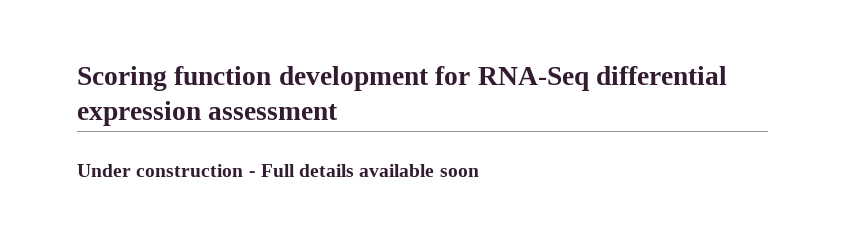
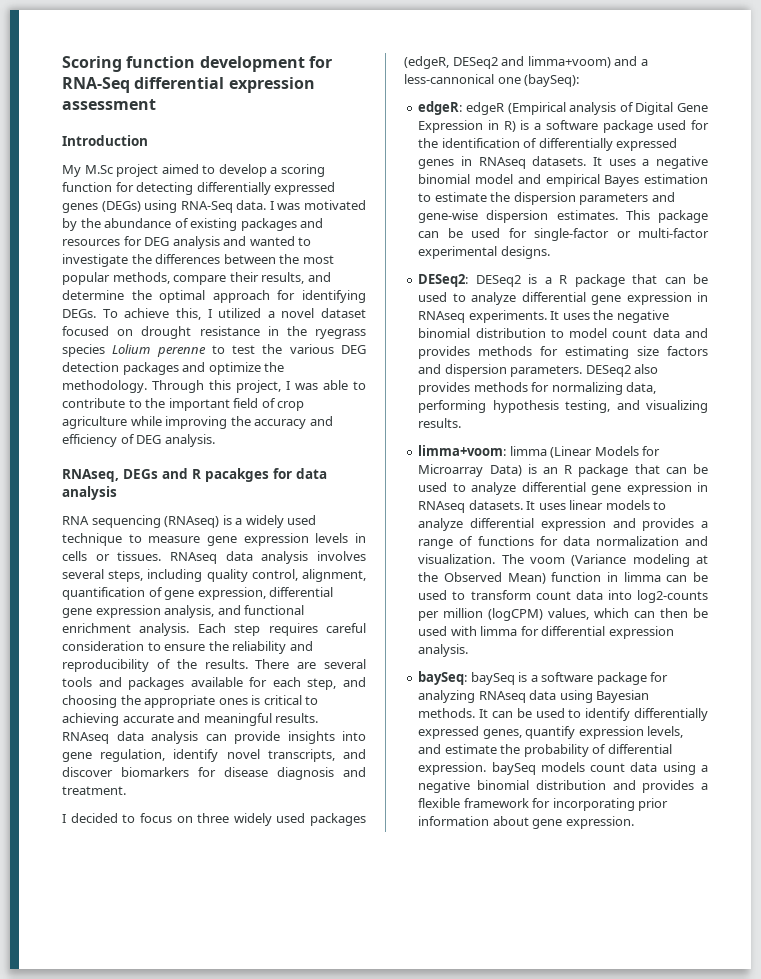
- Under construction - Full details available soon
+ Introduction
+ My M.Sc project aimed to develop a scoring function for detecting differentially expressed genes (DEGs) using RNA-Seq data. I was motivated by the abundance of existing packages and resources for DEG analysis and wanted to investigate the differences between the most popular methods, compare their results, and determine the optimal approach for identifying DEGs. To achieve this, I utilized a novel dataset focused on drought resistance in the ryegrass species Lolium perenne to test the various DEG detection packages and optimize the methodology. Through this project, I was able to contribute to the important field of crop agriculture while improving the accuracy and efficiency of DEG analysis.
+ RNAseq, DEGs and R pacakges for data analysis
+ RNA sequencing (RNAseq) is a widely used technique to measure gene expression levels in cells or tissues. RNAseq data analysis involves several steps, including quality control, alignment, quantification of gene expression, differential gene expression analysis, and functional enrichment analysis. Each step requires careful consideration to ensure the reliability and reproducibility of the results. There are several tools and packages available for each step, and choosing the appropriate ones is critical to achieving accurate and meaningful results. RNAseq data analysis can provide insights into gene regulation, identify novel transcripts, and discover biomarkers for disease diagnosis and treatment.
+ I decided to focus on three widely used packages (edgeR, DESeq2 and limma+voom) and a less-cannonical one (baySeq):
+ edgeR: edgeR (Empirical analysis of Digital Gene Expression in R) is a software package used for the identification of differentially expressed genes in RNAseq datasets. It uses a negative binomial model and empirical Bayes estimation to estimate the dispersion parameters and gene-wise dispersion estimates. This package can be used for single-factor or multi-factor experimental designs.
+ DESeq2: DESeq2 is a R package that can be used to analyze differential gene expression in RNAseq experiments. It uses the negative binomial distribution to model count data and provides methods for estimating size factors and dispersion parameters. DESeq2 also provides methods for normalizing data, performing hypothesis testing, and visualizing results.
+ limma+voom: limma (Linear Models for Microarray Data) is an R package that can be used to analyze differential gene expression in RNAseq datasets. It uses linear models to analyze differential expression and provides a range of functions for data normalization and visualization. The voom (Variance modeling at the Observed Mean) function in limma can be used to transform count data into log2-counts per million (logCPM) values, which can then be used with limma for differential expression analysis.
+ baySeq: baySeq is a software package for analyzing RNAseq data using Bayesian methods. It can be used to identify differentially expressed genes, quantify expression levels, and estimate the probability of differential expression. baySeq models count data using a negative binomial distribution and provides a flexible framework for incorporating prior information about gene expression.

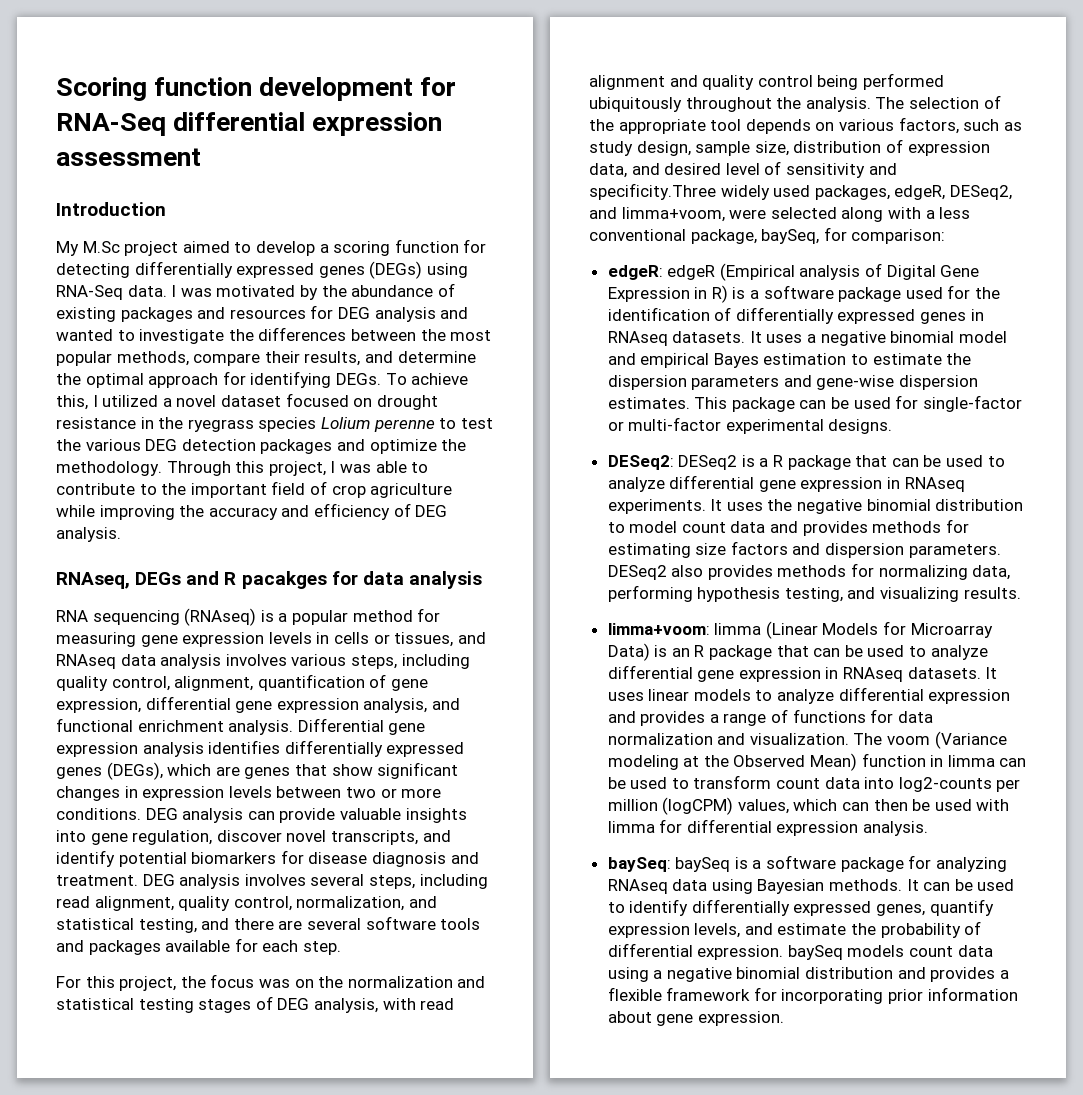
- RNA sequencing (RNAseq) is a widely used technique to measure gene expression levels in cells or tissues. RNAseq data analysis involves several steps, including quality control, alignment, quantification of gene expression, differential gene expression analysis, and functional enrichment analysis.
+ RNA sequencing (RNAseq) is a popular method for measuring gene expression levels in cells or tissues, and RNAseq data analysis involves various steps, including quality control, alignment, quantification of gene expression, differential gene expression analysis, and functional enrichment analysis.
- Each step requires careful consideration to ensure the reliability and reproducibility of the results. There are several tools and packages available for each step, and choosing the appropriate ones is critical to achieving accurate and meaningful results. RNAseq data analysis can provide insights into gene regulation, identify novel transcripts, and discover biomarkers for disease diagnosis and treatment.
- I decided to focus on three widely used packages (edgeR, DESeq2 and limma+voom) and a less-cannonical one (baySeq):
+ Differential gene expression analysis identifies differentially expressed genes (DEGs), which are genes that show significant changes in expression levels between two or more conditions. DEG analysis can provide valuable insights into gene regulation, discover novel transcripts, and identify potential biomarkers for disease diagnosis and treatment. DEG analysis involves several steps, including read alignment, quality control, normalization, and statistical testing, and there are several software tools and packages available for each step.
+ For this project, the focus was on the normalization and statistical testing stages of DEG analysis, with read alignment and quality control being performed ubiquitously throughout the analysis. The selection of the appropriate tool depends on various factors, such as study design, sample size, distribution of expression data, and desired level of sensitivity and specificity.Three widely used packages, edgeR, DESeq2, and limma+voom, were selected along with a less conventional package, baySeq, for comparison:

